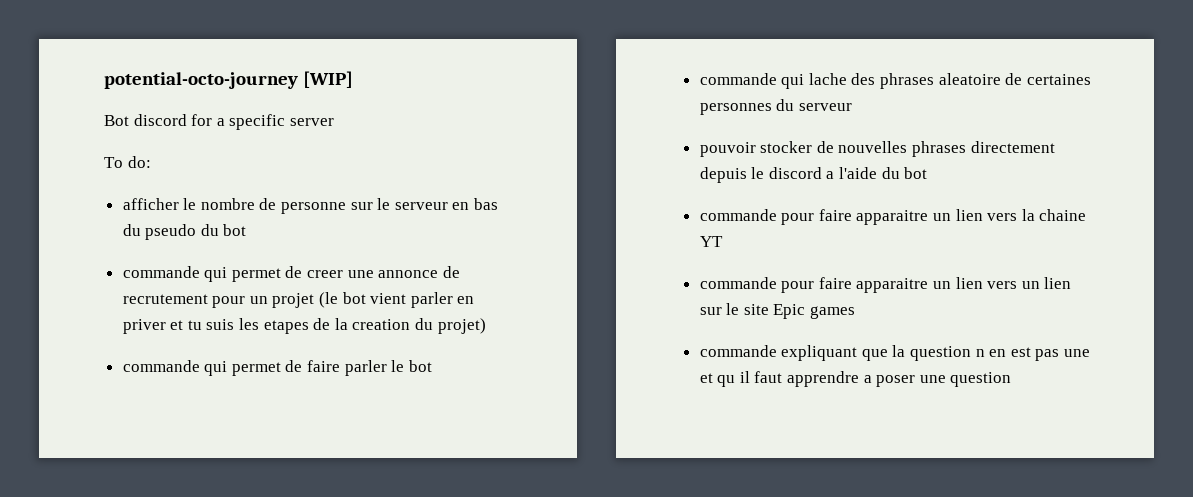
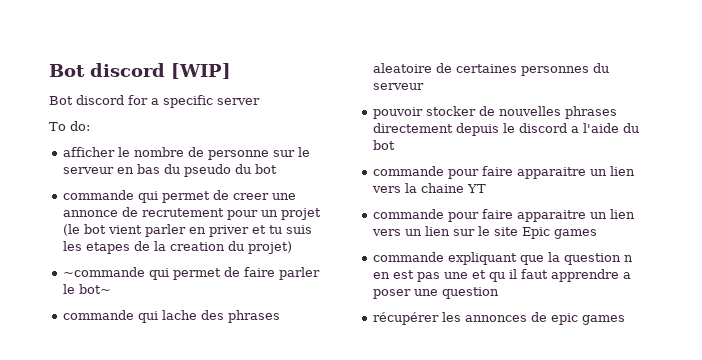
- potential-octo-journey [WIP]
+ Bot discord [WIP]
- commande qui permet de faire parler le bot
+ ~commande qui permet de faire parler le bot~
+ récupérer les annonces de epic games

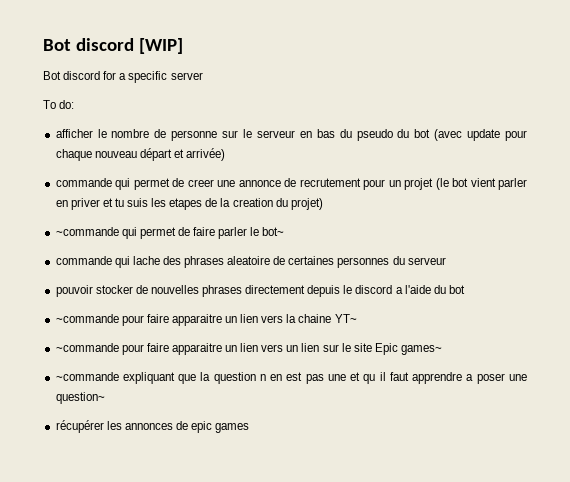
- afficher le nombre de personne sur le serveur en bas du pseudo du bot
+ afficher le nombre de personne sur le serveur en bas du pseudo du bot (avec update pour chaque nouveau départ et arrivée)
- commande pour faire apparaitre un lien vers la chaine YT
- commande pour faire apparaitre un lien vers un lien sur le site Epic games
- commande expliquant que la question n en est pas une et qu il faut apprendre a poser une question
+ ~commande pour faire apparaitre un lien vers la chaine YT~
+ ~commande pour faire apparaitre un lien vers un lien sur le site Epic games~
+ ~commande expliquant que la question n en est pas une et qu il faut apprendre a poser une question~

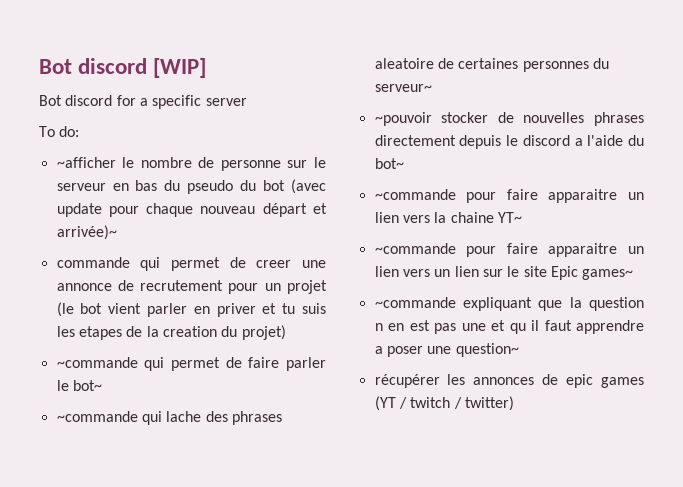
- afficher le nombre de personne sur le serveur en bas du pseudo du bot (avec update pour chaque nouveau départ et arrivée)
+ ~afficher le nombre de personne sur le serveur en bas du pseudo du bot (avec update pour chaque nouveau départ et arrivée)~
- commande qui lache des phrases aleatoire de certaines personnes du serveur
- pouvoir stocker de nouvelles phrases directement depuis le discord a l'aide du bot
+ ~commande qui lache des phrases aleatoire de certaines personnes du serveur~
+ ~pouvoir stocker de nouvelles phrases directement depuis le discord a l'aide du bot~
- récupérer les annonces de epic games
+ récupérer les annonces de epic games (YT / twitch / twitter)

